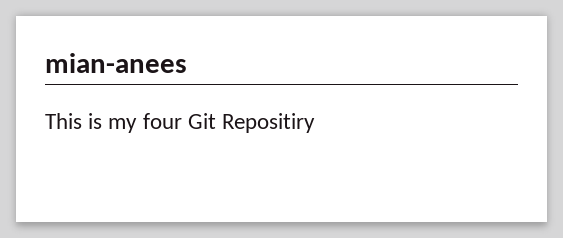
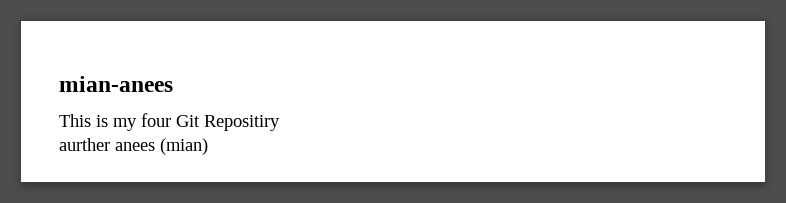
+ aurther anees (mian)

